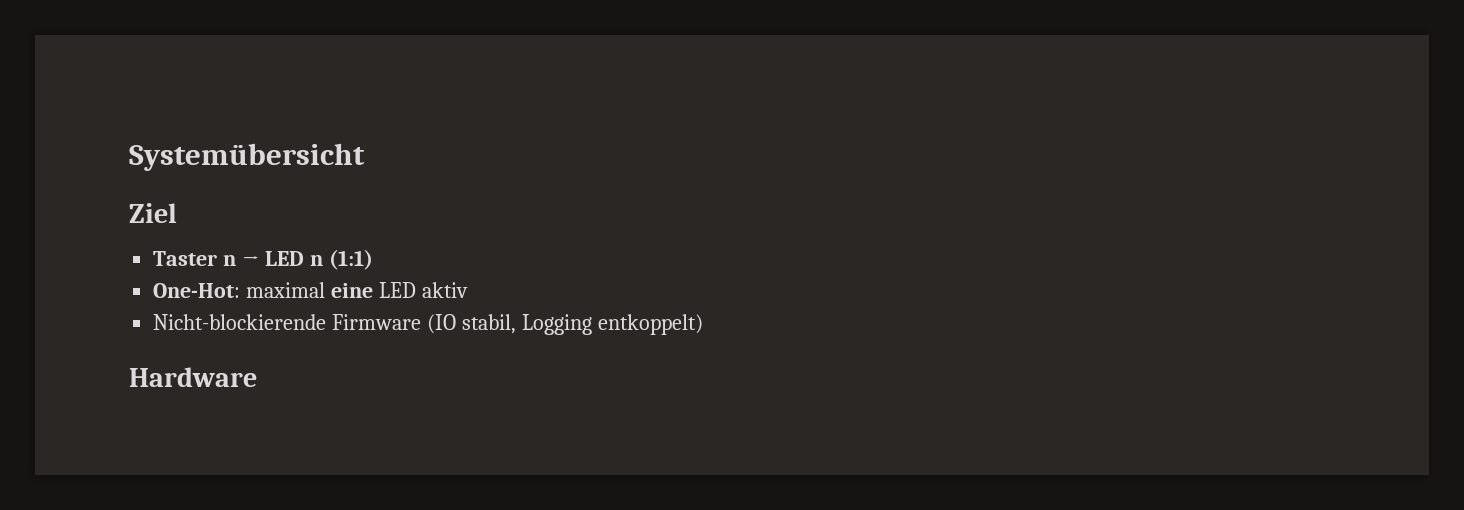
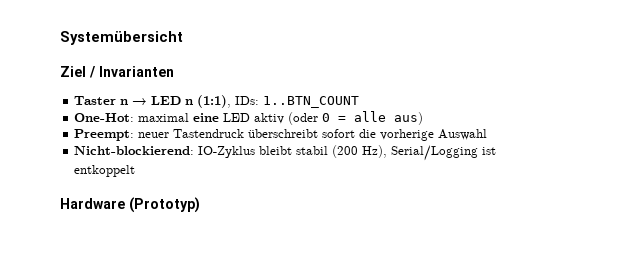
- Ziel
+ Ziel / Invarianten
- Taster n → LED n (1:1)
+ Taster n → LED n (1:1), IDs: 1..BTN_COUNT
- One-Hot: maximal eine LED aktiv
- Nicht-blockierende Firmware (IO stabil, Logging entkoppelt)
+ One-Hot: maximal eine LED aktiv (oder 0 = alle aus)
+ Preempt: neuer Tastendruck überschreibt sofort die vorherige Auswahl
+ Nicht-blockierend: IO-Zyklus bleibt stabil (200 Hz), Serial/Logging ist entkoppelt
- Hardware
+ Hardware (Prototyp)

